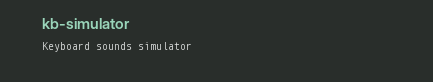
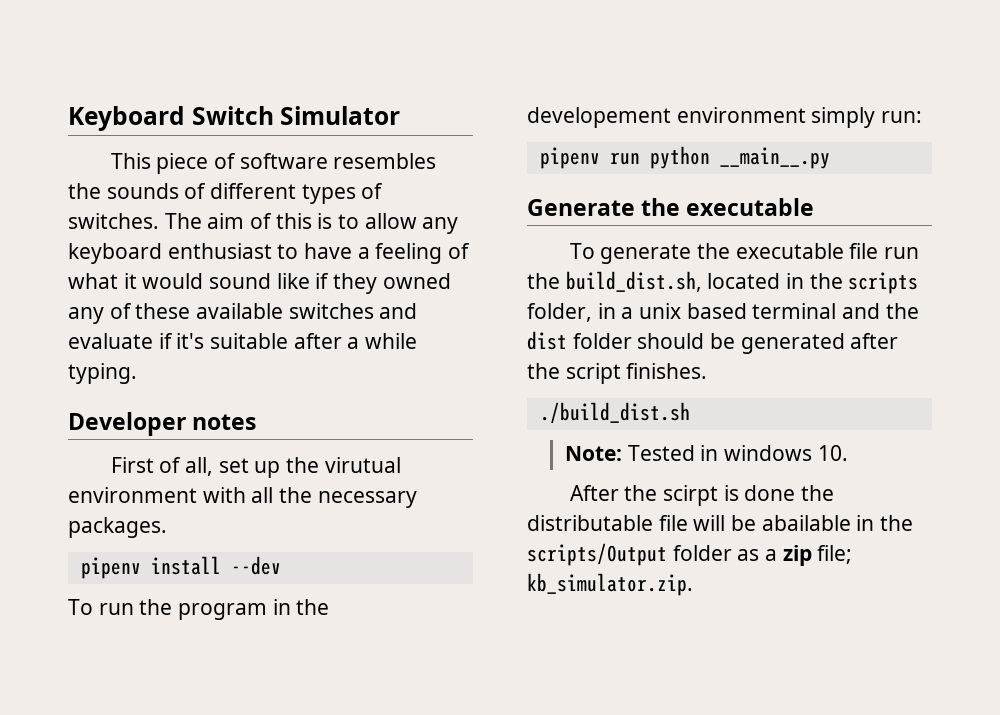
- kb-simulator
- Keyboard sounds simulator
+ Keyboard Switch Simulator
+ This piece of software resembles the sounds of different types of switches. The aim of this is to allow any keyboard enthusiast to have a feeling of what it would sound like if they owned any of these available switches and evaluate if it's suitable after a while typing.
+ Developer notes
+ First of all, set up the virutual environment with all the necessary packages.
+ pipenv install --dev
+ To run the program in the developement environment simply run:
+ pipenv run python __main__.py
+ Generate the executable
+ To generate the executable file run the build_dist.sh, located in the scripts folder, in a unix based terminal and the dist folder should be generated after the script finishes.
+ ./build_dist.sh
+ Note: Tested in windows 10.
+ After the scirpt is done the distributable file will be abailable in the scripts/Output folder as a zip file; kb_simulator.zip.

